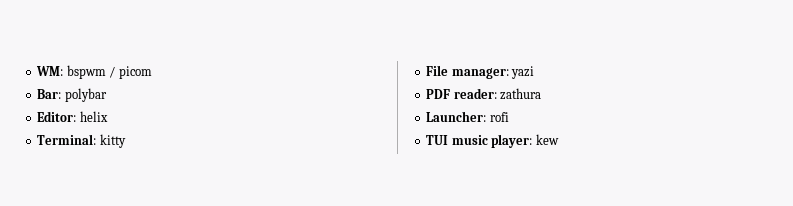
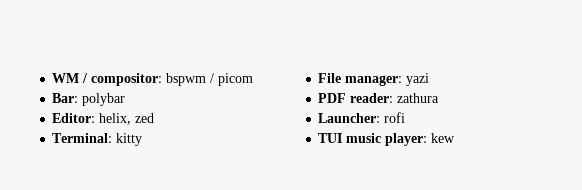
- WM: bspwm / picom
+ WM / compositor: bspwm / picom
- Editor: helix
+ Editor: helix, zed

